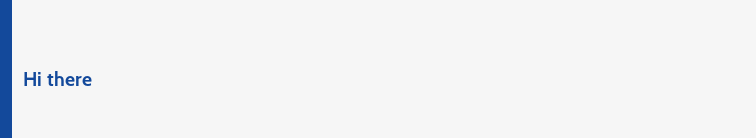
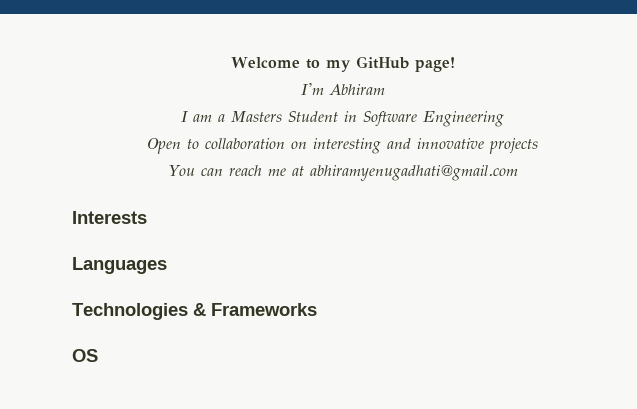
- Hi there
+ Welcome to my GitHub page!
+ I'm Abhiram
+ I am a Masters Student in Software Engineering
+ Open to collaboration on interesting and innovative projects
+ You can reach me at abhiramyenugadhati@gmail.com
+ Interests
+ Languages
+ Technologies & Frameworks
+ OS

